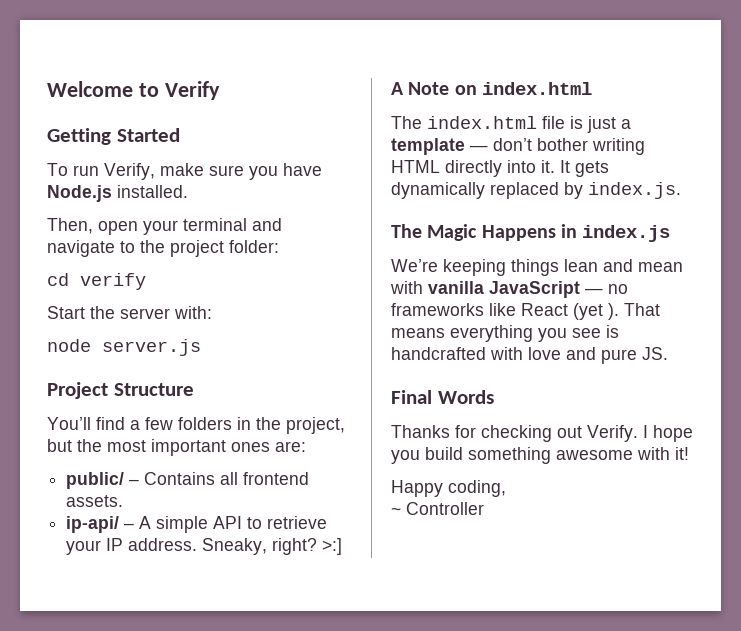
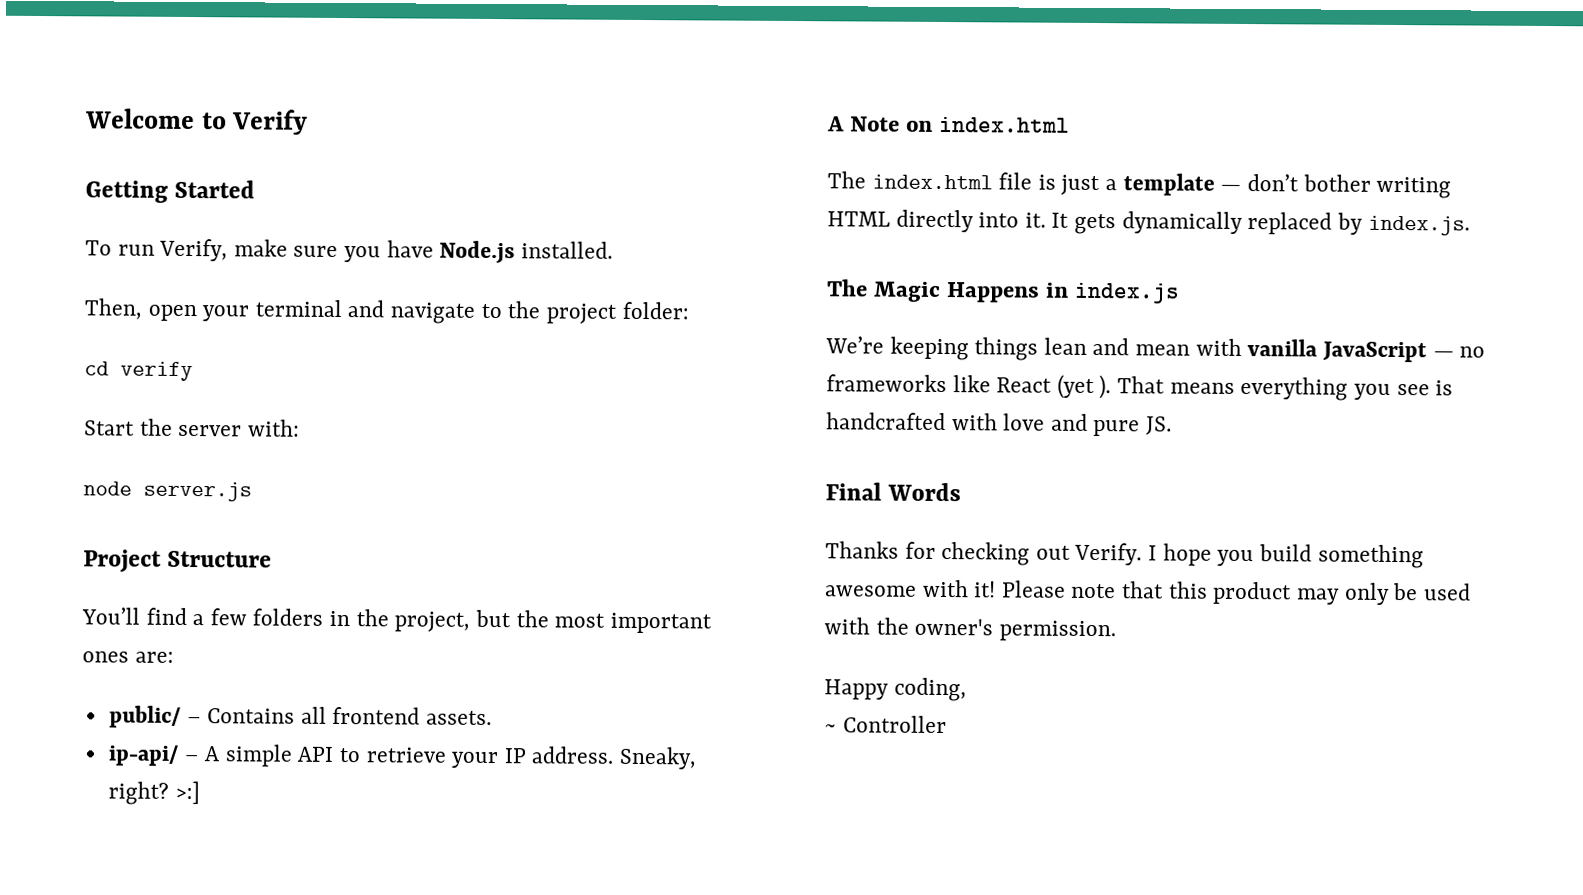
+ Please note that this product may only be used with the owner's permission.

